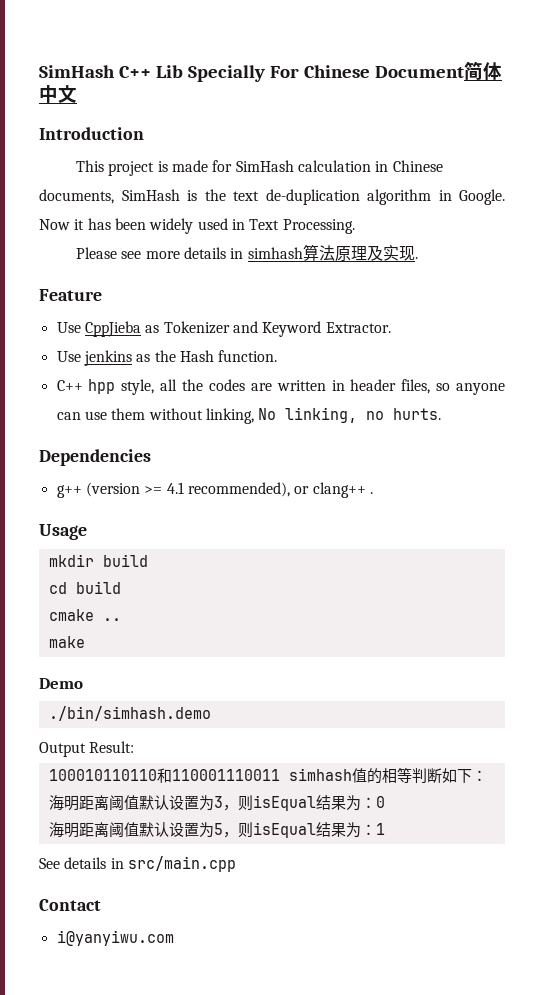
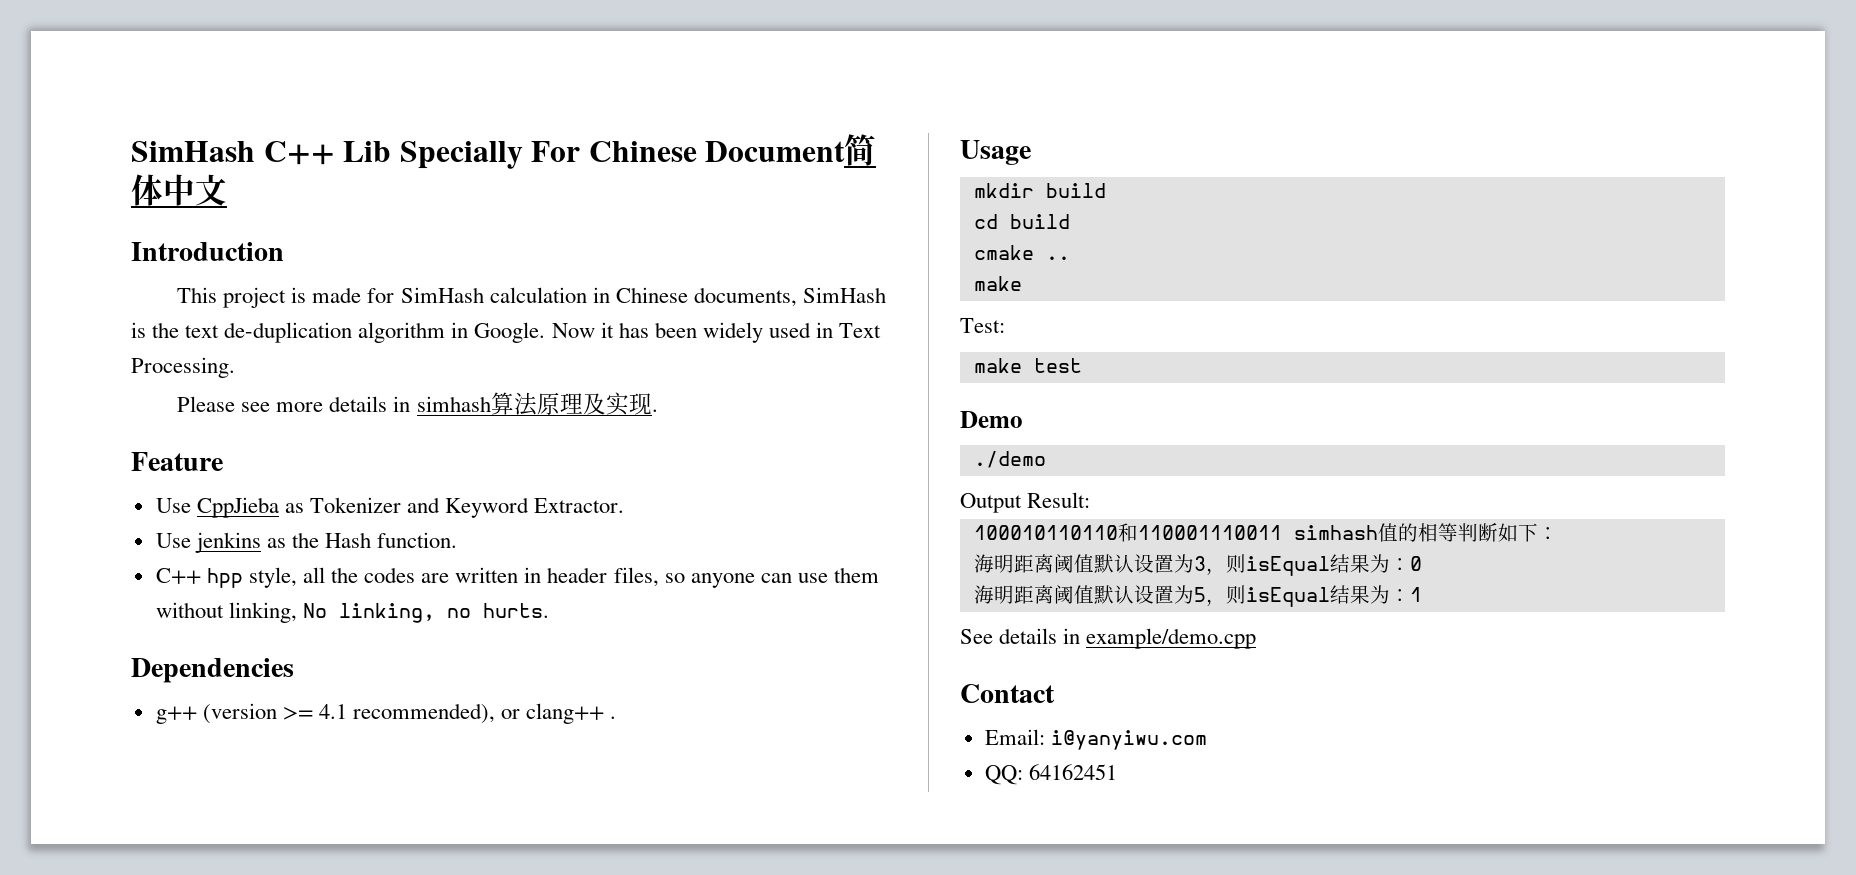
+ Test:
+ make test
- ./bin/simhash.demo
+ ./demo
- See details in src/main.cpp
+ See details in example/demo.cpp
- i@yanyiwu.com
+ Email: i@yanyiwu.com
+ QQ: 64162451

